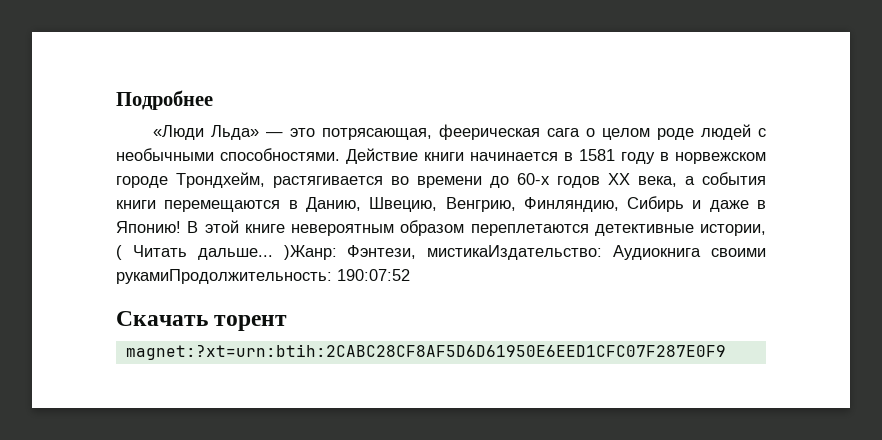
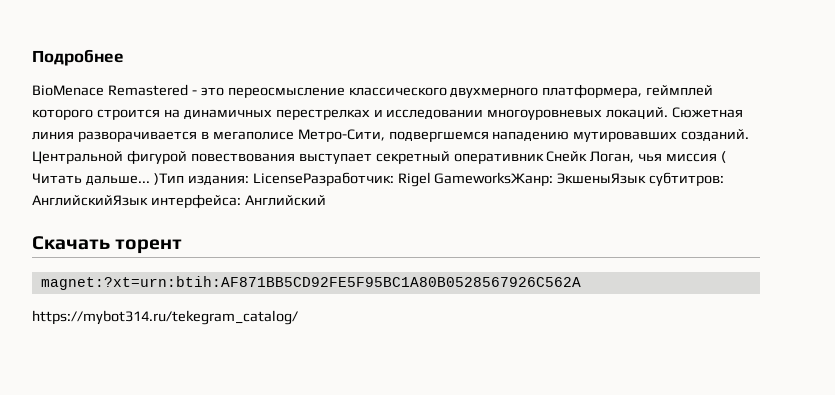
- «Люди Льда» — это потрясающая, феерическая сага о целом роде людей с необычными способностями. Действие книги начинается в 1581 году в норвежском городе Трондхейм, растягивается во времени до 60-х годов ХХ века, а события книги перемещаются в Данию, Швецию, Венгрию, Финляндию, Сибирь и даже в Японию! В этой книге невероятным образом переплетаются детективные истории, ( Читать дальше... )Жанр: Фэнтези, мистикаИздательство: Аудиокнига своими рукамиПродолжительность: 190:07:52
+ BioMenace Remastered - это переосмысление классического двухмерного платформера, геймплей которого строится на динамичных перестрелках и исследовании многоуровневых локаций. Сюжетная линия разворачивается в мегаполисе Метро-Сити, подвергшемся нападению мутировавших созданий. Центральной фигурой повествования выступает секретный оперативник Снейк Логан, чья миссия ( Читать дальше... )Тип издания: LicenseРазработчик: Rigel GameworksЖанр: ЭкшеныЯзык субтитров: АнглийскийЯзык интерфейса: Английский
- magnet:?xt=urn:btih:2CABC28CF8AF5D6D61950E6EED1CFC07F287E0F9
+ magnet:?xt=urn:btih:AF871BB5CD92FE5F95BC1A80B0528567926C562A
+ https://mybot314.ru/tekegram_catalog/

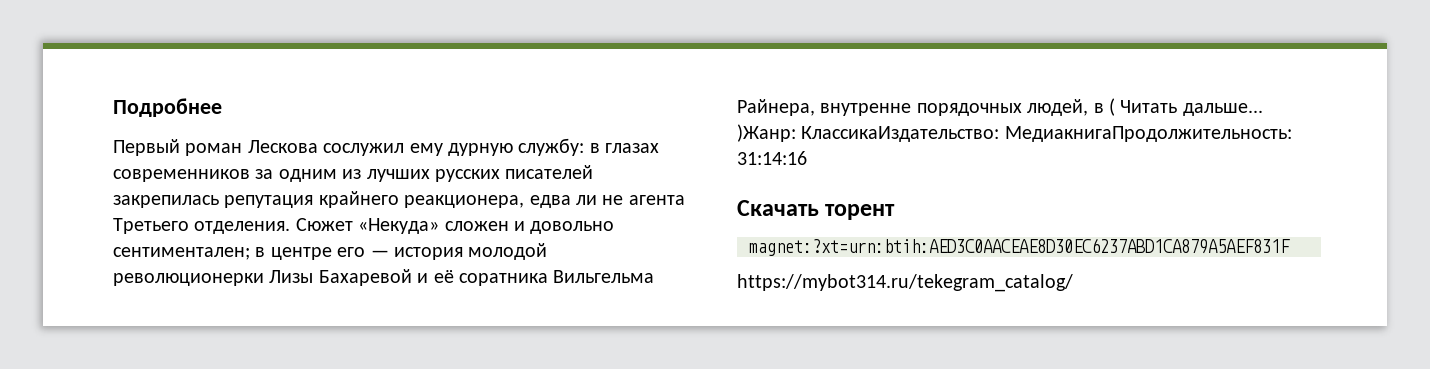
- BioMenace Remastered - это переосмысление классического двухмерного платформера, геймплей которого строится на динамичных перестрелках и исследовании многоуровневых локаций. Сюжетная линия разворачивается в мегаполисе Метро-Сити, подвергшемся нападению мутировавших созданий. Центральной фигурой повествования выступает секретный оперативник Снейк Логан, чья миссия ( Читать дальше... )Тип издания: LicenseРазработчик: Rigel GameworksЖанр: ЭкшеныЯзык субтитров: АнглийскийЯзык интерфейса: Английский
+ Первый роман Лескова сослужил ему дурную службу: в глазах современников за одним из лучших русских писателей закрепилась репутация крайнего реакционера, едва ли не агента Третьего отделения. Сюжет «Некуда» сложен и довольно сентиментален; в центре его — история молодой революционерки Лизы Бахаревой и её соратника Вильгельма Райнера, внутренне порядочных людей, в ( Читать дальше... )Жанр: КлассикаИздательство: МедиакнигаПродолжительность: 31:14:16
- magnet:?xt=urn:btih:AF871BB5CD92FE5F95BC1A80B0528567926C562A
+ magnet:?xt=urn:btih:AED3C0AACEAE8D30EC6237ABD1CA879A5AEF831F

